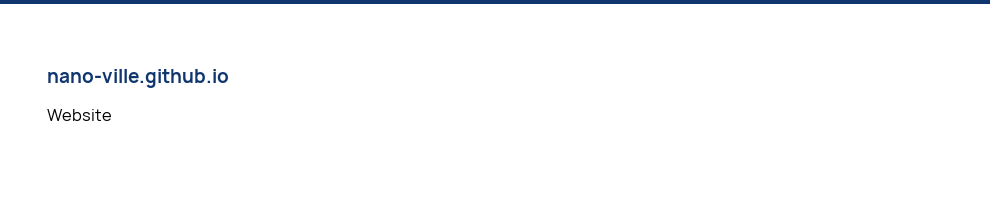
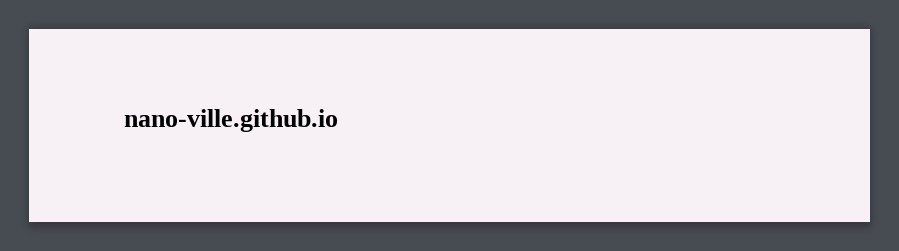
- Website

